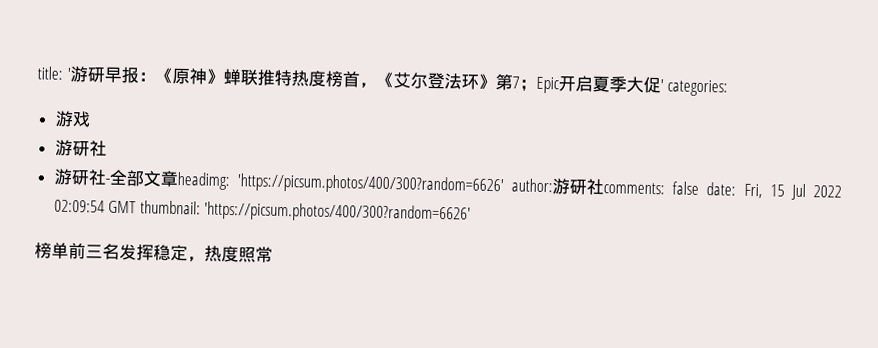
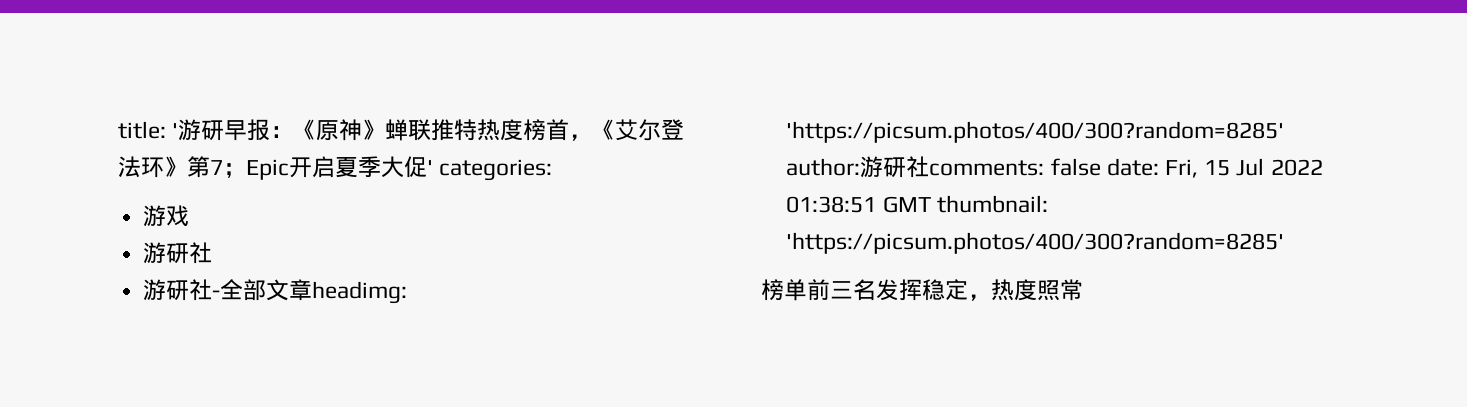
- 游研社-全部文章headimg: 'https://picsum.photos/400/300?random=6626' author:游研社comments: false date: Fri, 15 Jul 2022 02:09:54 GMT thumbnail: 'https://picsum.photos/400/300?random=6626'
+ 游研社-全部文章headimg: 'https://picsum.photos/400/300?random=8285' author:游研社comments: false date: Fri, 15 Jul 2022 01:38:51 GMT thumbnail: 'https://picsum.photos/400/300?random=8285'

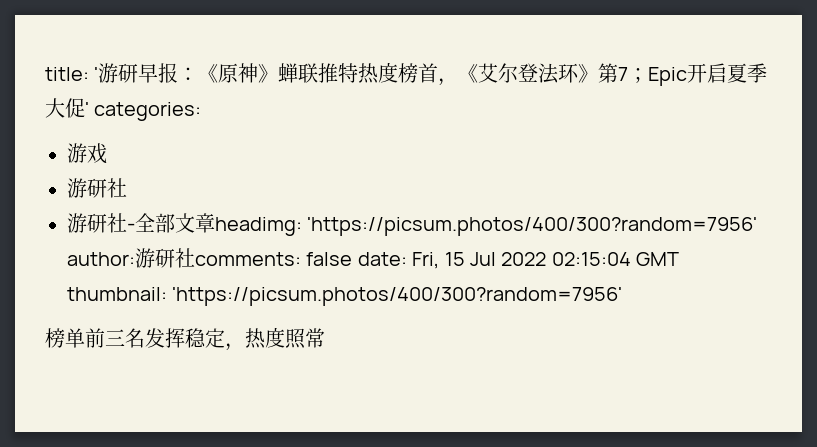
- 游研社-全部文章headimg: 'https://picsum.photos/400/300?random=8285' author:游研社comments: false date: Fri, 15 Jul 2022 01:38:51 GMT thumbnail: 'https://picsum.photos/400/300?random=8285'
+ 游研社-全部文章headimg: 'https://picsum.photos/400/300?random=7956' author:游研社comments: false date: Fri, 15 Jul 2022 02:15:04 GMT thumbnail: 'https://picsum.photos/400/300?random=7956'

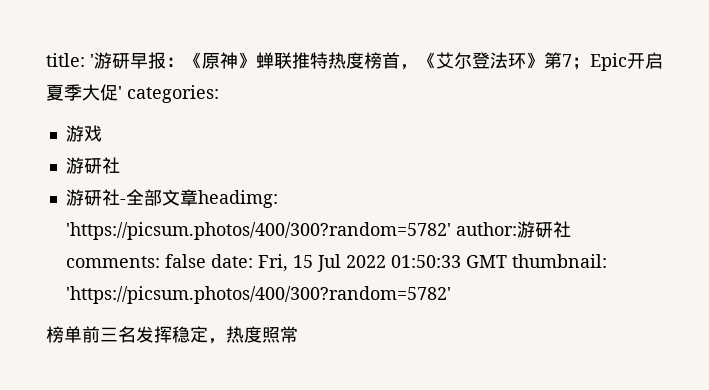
- 游研社-全部文章headimg: 'https://picsum.photos/400/300?random=7956' author:游研社comments: false date: Fri, 15 Jul 2022 02:15:04 GMT thumbnail: 'https://picsum.photos/400/300?random=7956'
+ 游研社-全部文章headimg: 'https://picsum.photos/400/300?random=5782' author:游研社comments: false date: Fri, 15 Jul 2022 01:50:33 GMT thumbnail: 'https://picsum.photos/400/300?random=5782'

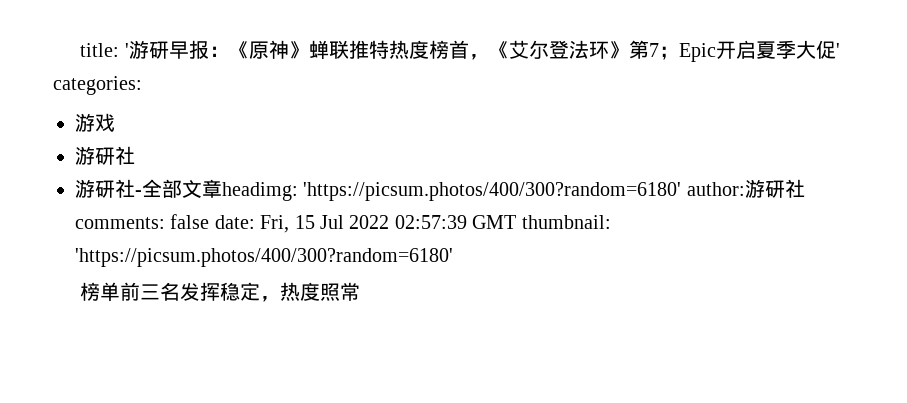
- 游研社-全部文章headimg: 'https://picsum.photos/400/300?random=5782' author:游研社comments: false date: Fri, 15 Jul 2022 01:50:33 GMT thumbnail: 'https://picsum.photos/400/300?random=5782'
+ 游研社-全部文章headimg: 'https://picsum.photos/400/300?random=6180' author:游研社comments: false date: Fri, 15 Jul 2022 02:57:39 GMT thumbnail: 'https://picsum.photos/400/300?random=6180'

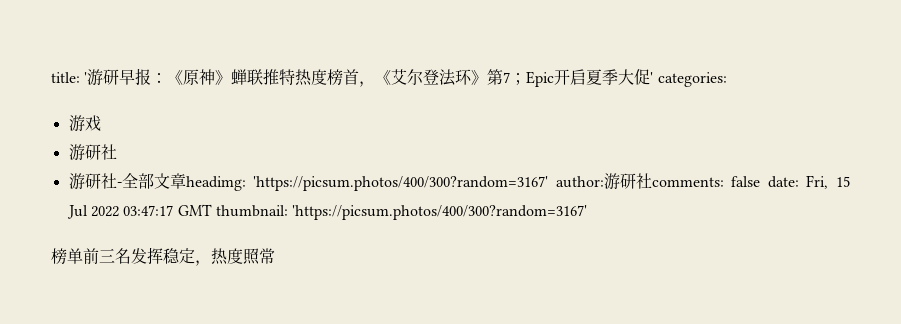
- 游研社-全部文章headimg: 'https://picsum.photos/400/300?random=6180' author:游研社comments: false date: Fri, 15 Jul 2022 02:57:39 GMT thumbnail: 'https://picsum.photos/400/300?random=6180'
+ 游研社-全部文章headimg: 'https://picsum.photos/400/300?random=3167' author:游研社comments: false date: Fri, 15 Jul 2022 03:47:17 GMT thumbnail: 'https://picsum.photos/400/300?random=3167'

